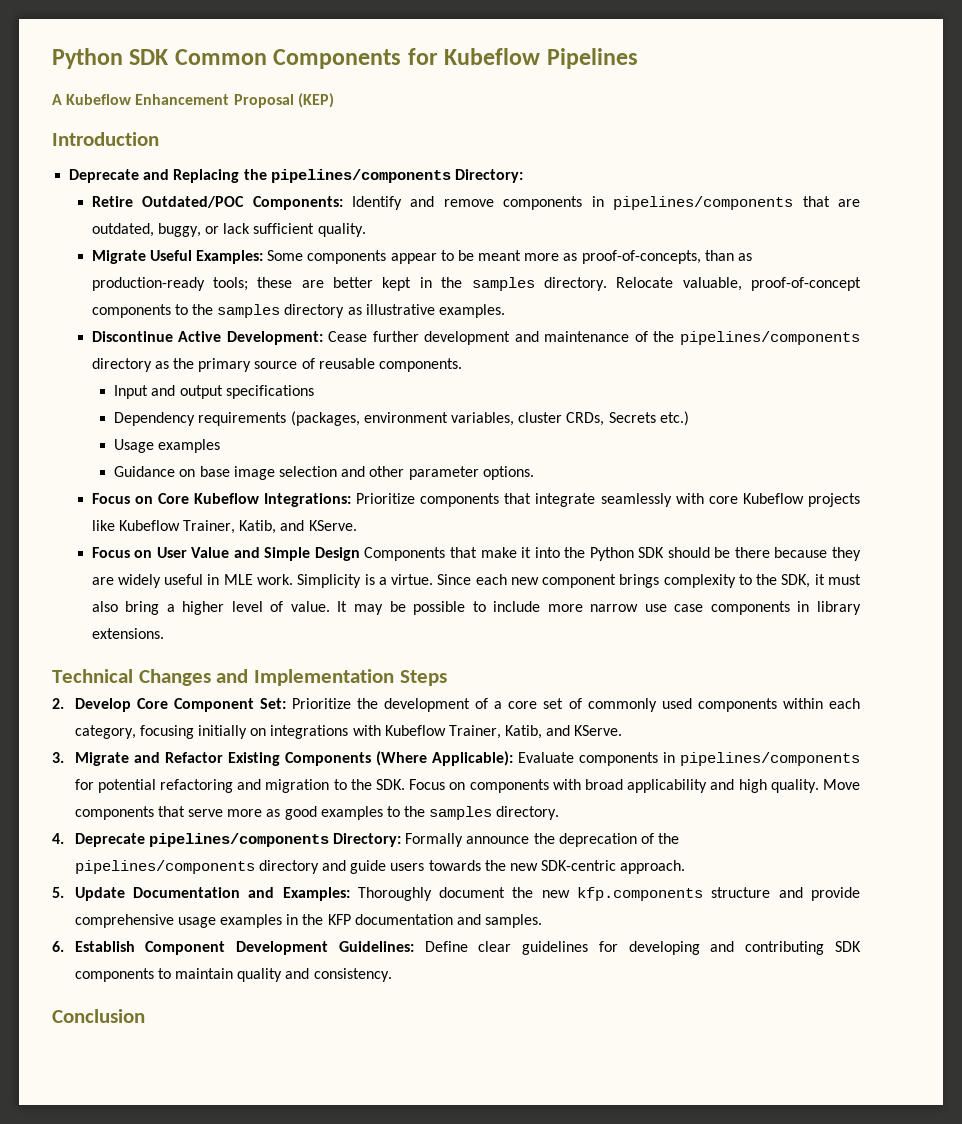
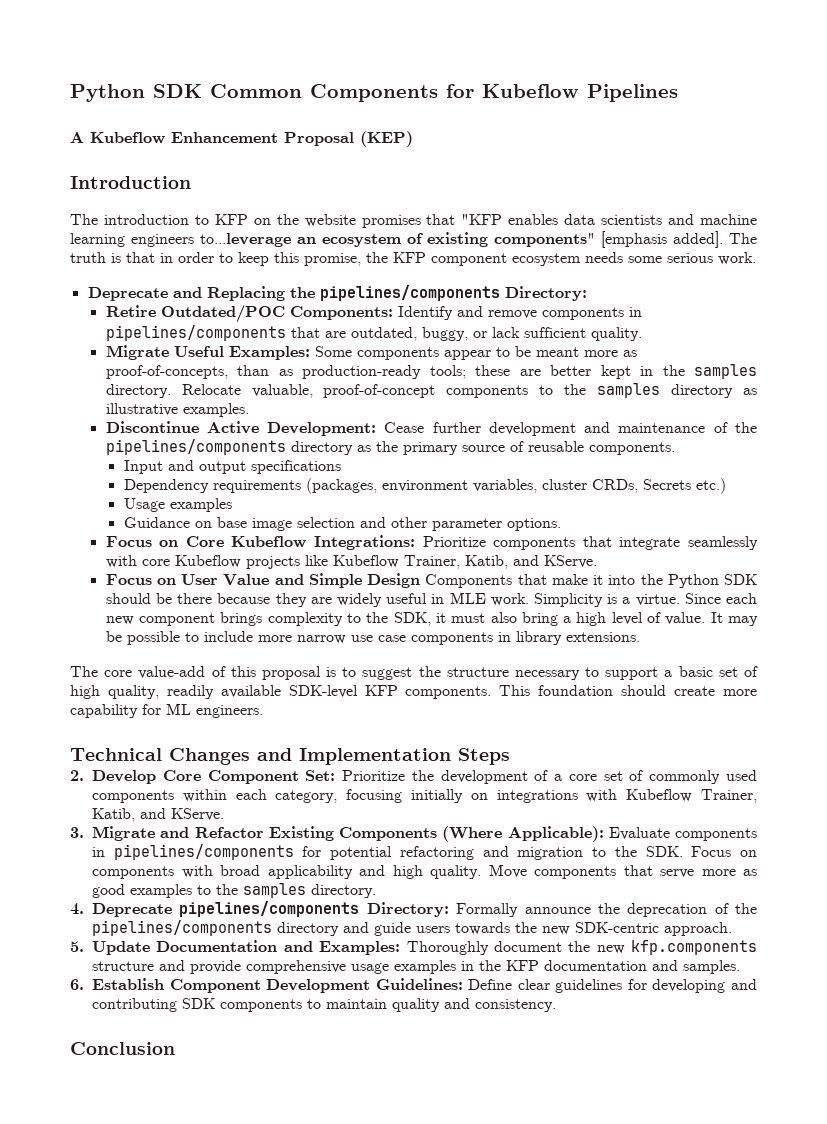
+ The introduction to KFP on the website promises that "KFP enables data scientists and machine learning engineers to...leverage an ecosystem of existing components" [emphasis added]. The truth is that in order to keep this promise, the KFP component ecosystem needs some serious work.
- Since each new component brings complexity to the SDK, it must also bring a higher level of value.
+ Since each new component brings complexity to the SDK, it must also bring a high level of value.
+ The core value-add of this proposal is to suggest the structure necessary to support a basic set of high quality, readily available SDK-level KFP components. This foundation should create more capability for ML engineers.

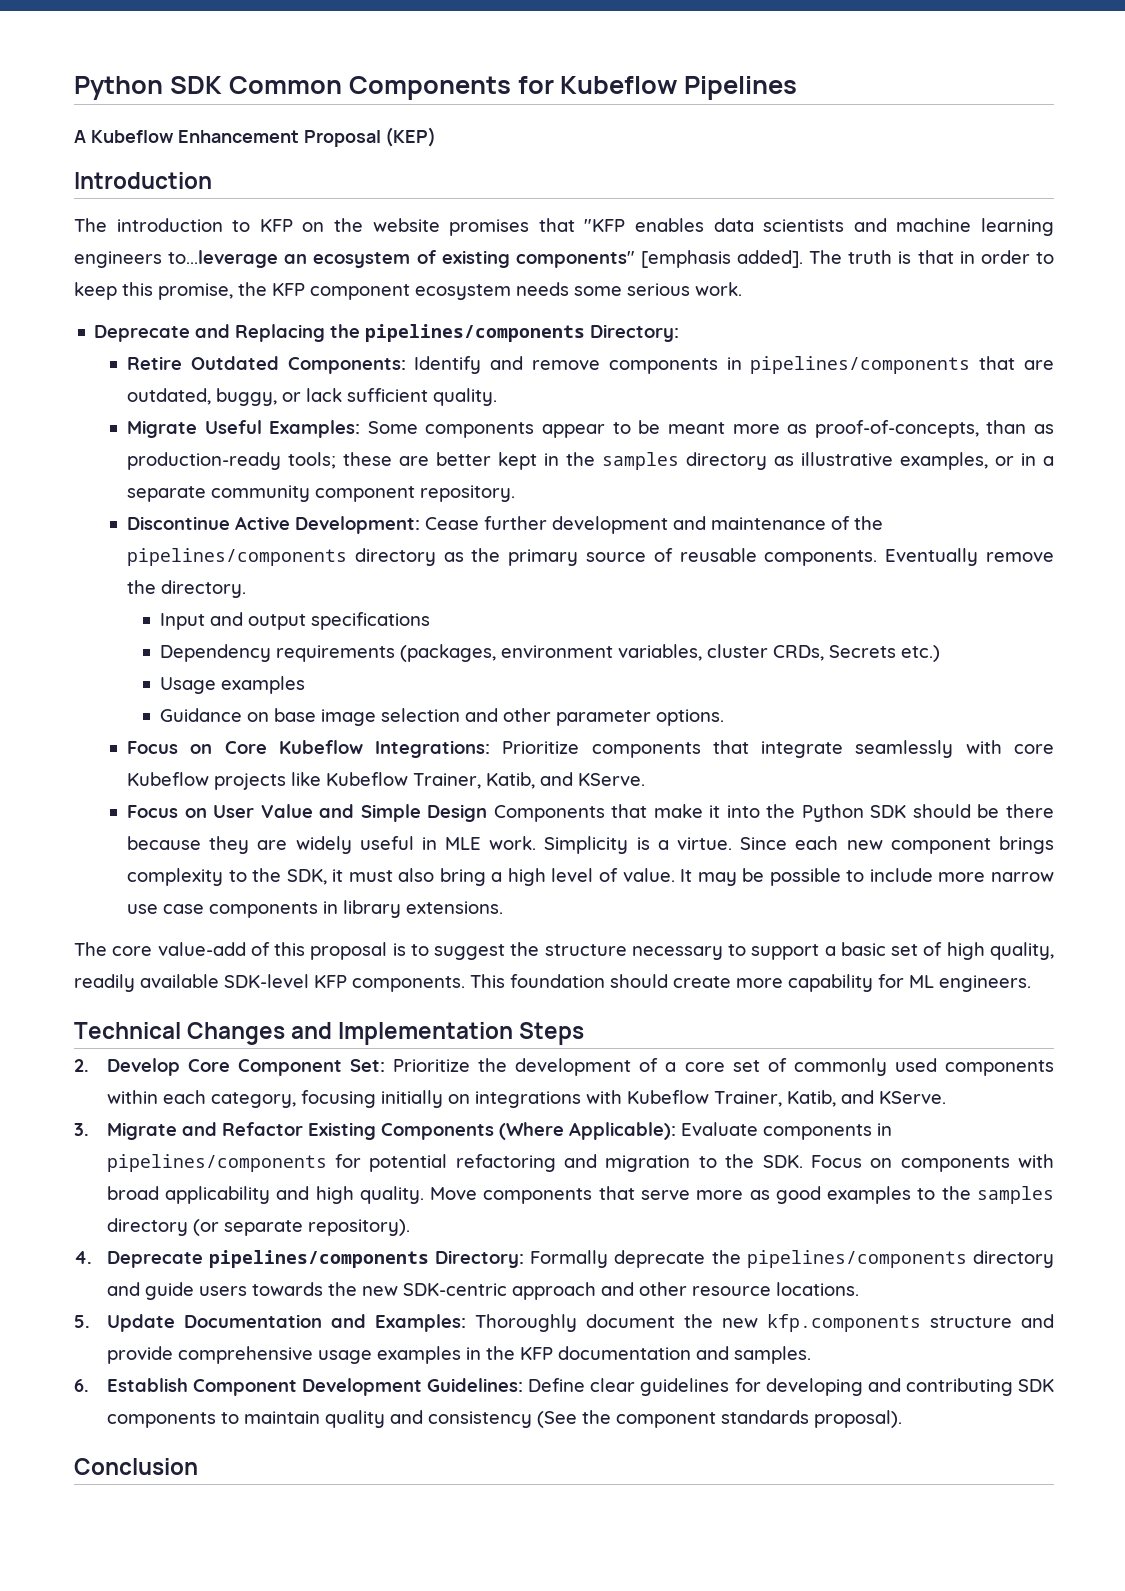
- Retire Outdated/POC Components: Identify and remove components in pipelines/components that are outdated, buggy, or lack sufficient quality.
+ Retire Outdated Components: Identify and remove components in pipelines/components that are outdated, buggy, or lack sufficient quality.
- Migrate Useful Examples: Some components appear to be meant more as proof-of-concepts, than as production-ready tools; these are better kept in the samples directory. Relocate valuable, proof-of-concept components to the samples directory as illustrative examples.
+ Migrate Useful Examples: Some components appear to be meant more as proof-of-concepts, than as production-ready tools; these are better kept in the samples directory as illustrative examples, or in a separate community component repository.
+ Eventually remove the directory.
- Move components that serve more as good examples to the samples directory.
+ Move components that serve more as good examples to the samples directory (or separate repository).
- 4. Deprecate pipelines/components Directory: Formally announce the deprecation of the pipelines/components directory and guide users towards the new SDK-centric approach.
+ 4. Deprecate pipelines/components Directory: Formally deprecate the pipelines/components directory and guide users towards the new SDK-centric approach and other resource locations.
- 6. Establish Component Development Guidelines: Define clear guidelines for developing and contributing SDK components to maintain quality and consistency.
+ 6. Establish Component Development Guidelines: Define clear guidelines for developing and contributing SDK components to maintain quality and consistency (See the component standards proposal).

